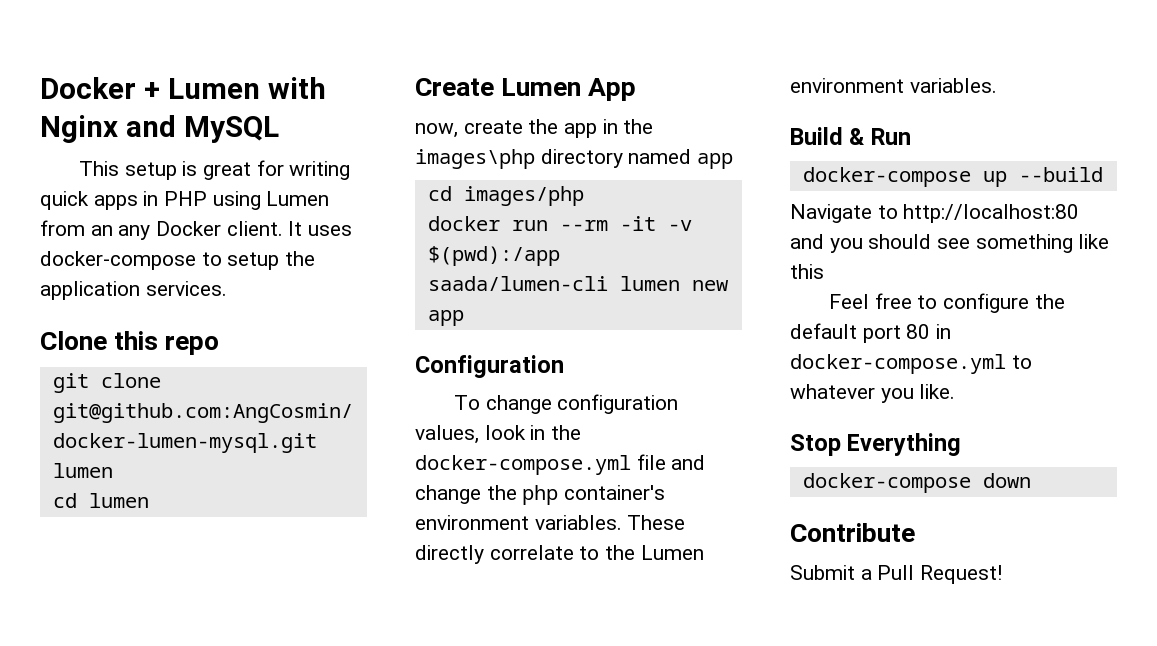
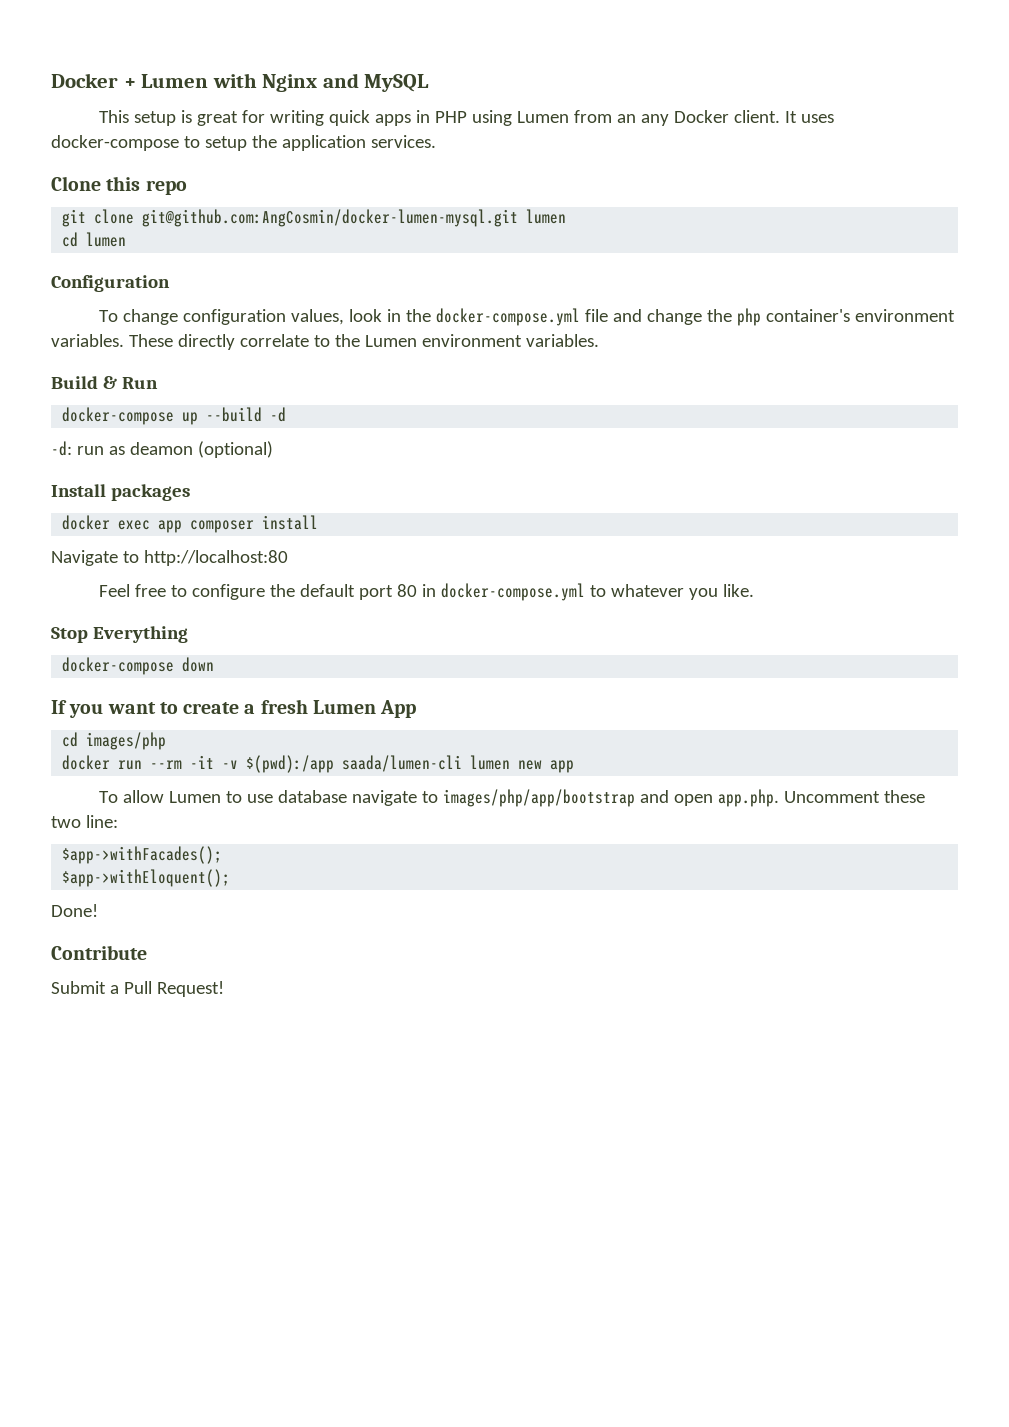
- Create Lumen App
- now, create the app in the images\php directory named app
- cd images/php
- docker run --rm -it -v $(pwd):/app saada/lumen-cli lumen new app
- docker-compose up --build
- Navigate to http://localhost:80 and you should see something like this
+ docker-compose up --build -d
+ -d: run as deamon (optional)
+ Install packages
+ docker exec app composer install
+ Navigate to http://localhost:80
+ If you want to create a fresh Lumen App
+ cd images/php
+ docker run --rm -it -v $(pwd):/app saada/lumen-cli lumen new app
+ To allow Lumen to use database navigate to images/php/app/bootstrap and open app.php. Uncomment these two line:
+ $app->withFacades();
+ $app->withEloquent();
+ Done!

